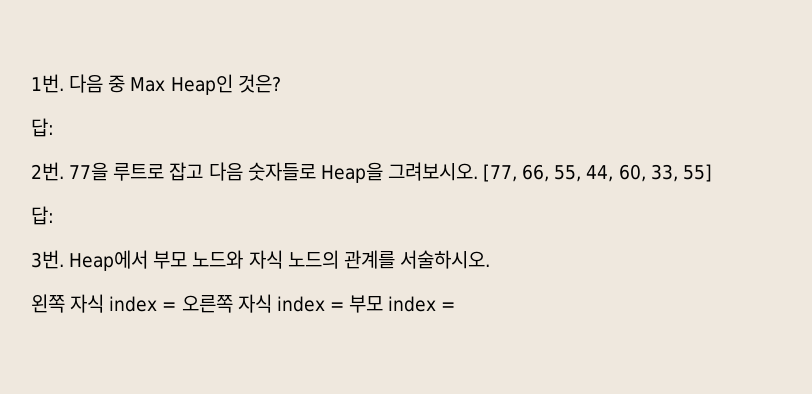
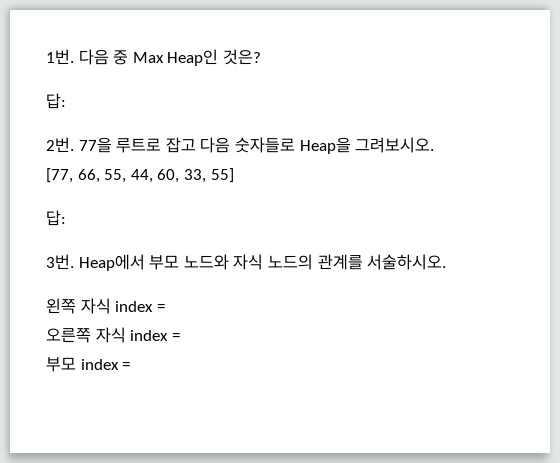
- 77을 루트로 잡고 다음 숫자들로 Heap을 그려보시오. [77, 66, 55, 44, 60, 33, 55]
+ 77을 루트로 잡고 다음 숫자들로 Heap을 그려보시오.
+ [77, 66, 55, 44, 60, 33, 55]
- 왼쪽 자식 index = 오른쪽 자식 index = 부모 index =
+ 왼쪽 자식 index =
+ 오른쪽 자식 index =
+ 부모 index =

